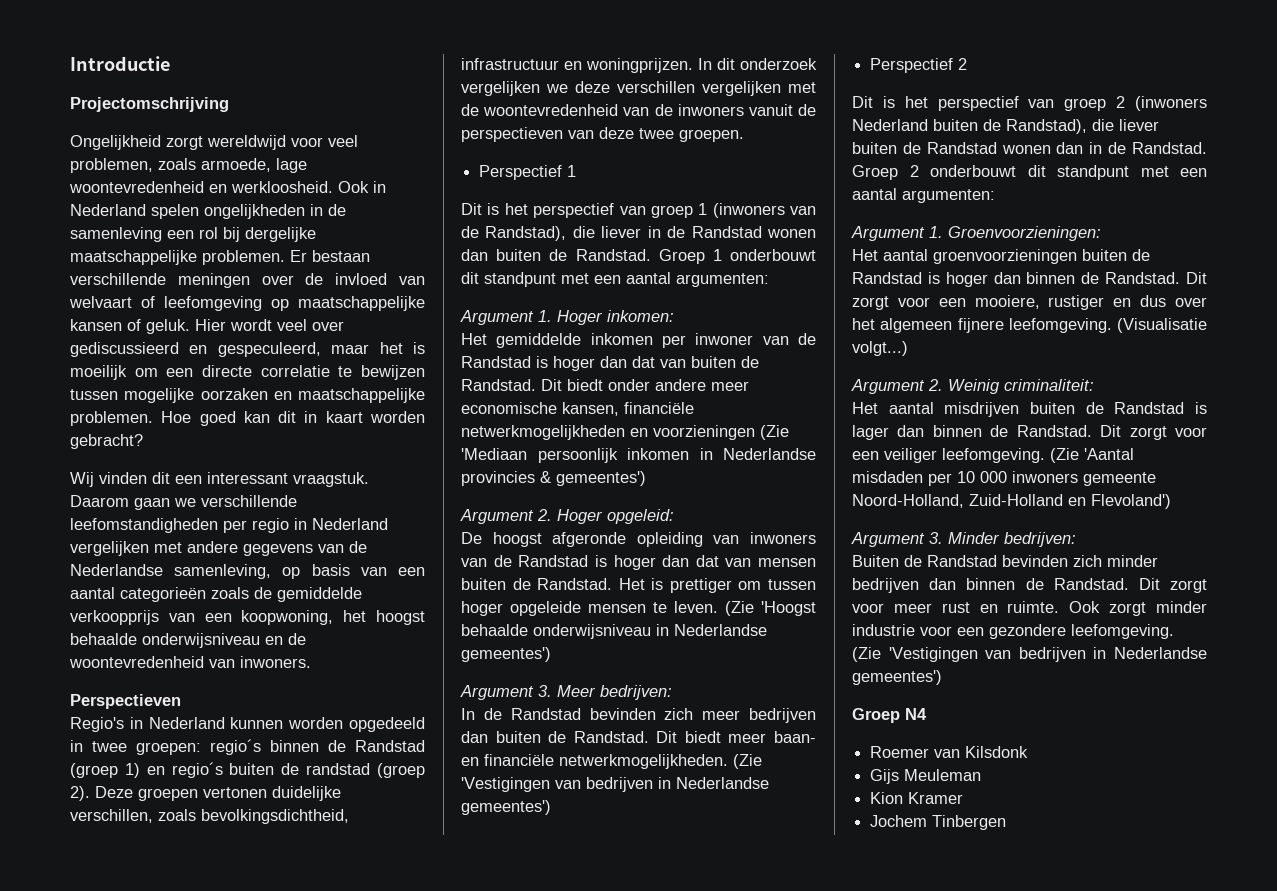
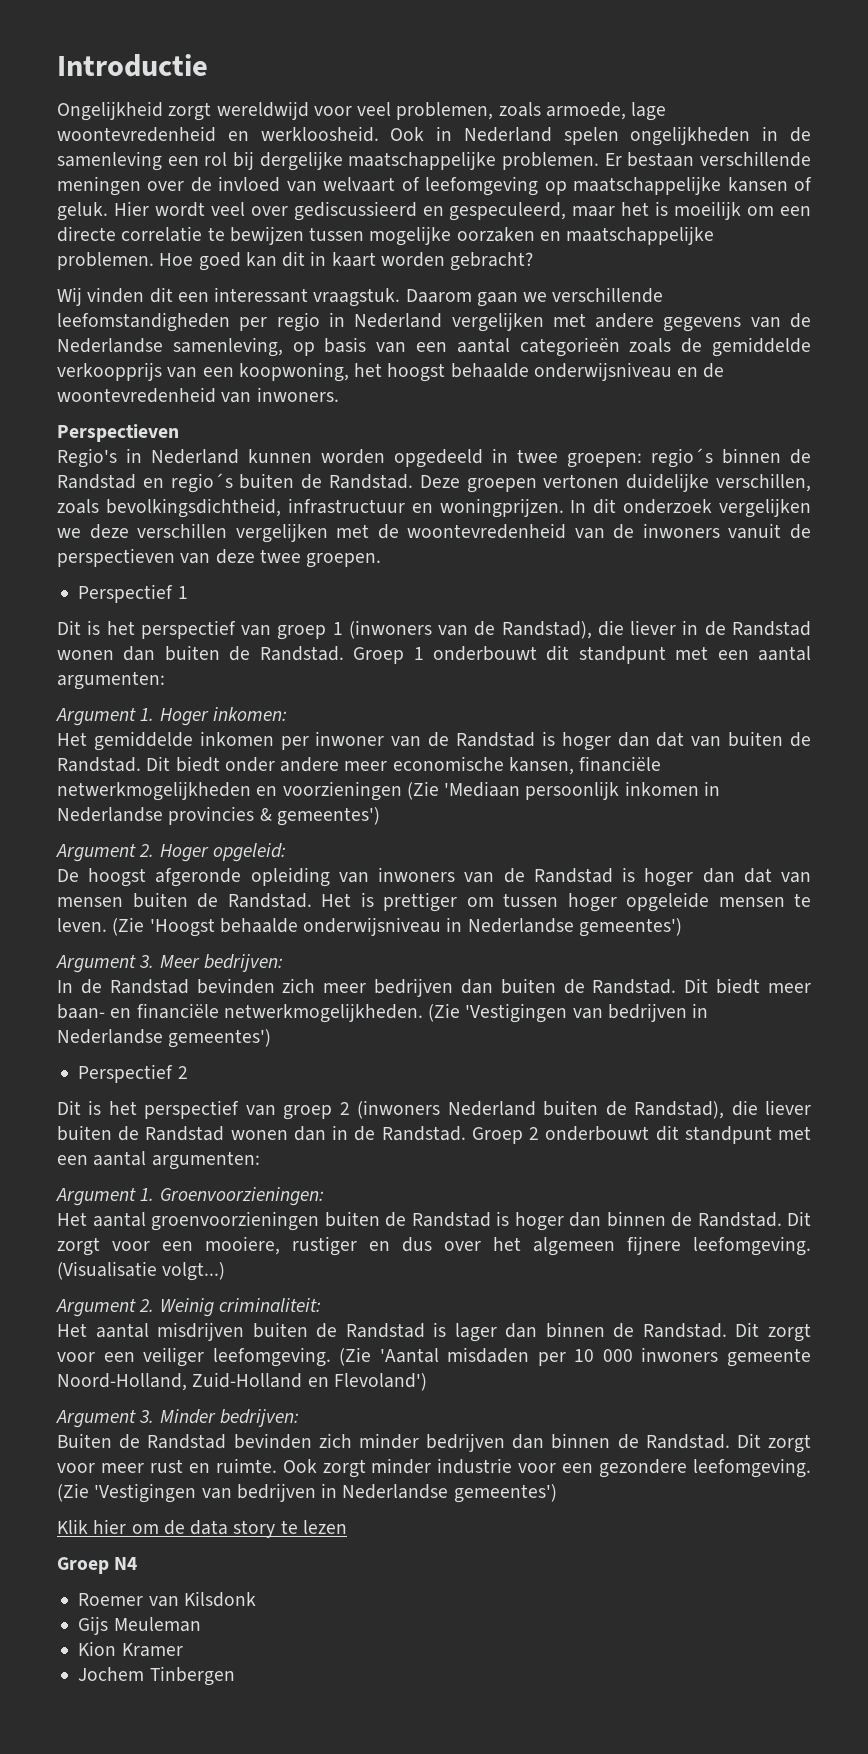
- Projectomschrijving
- Regio's in Nederland kunnen worden opgedeeld in twee groepen: regio´s binnen de Randstad (groep 1) en regio´s buiten de randstad (groep 2).
+ Regio's in Nederland kunnen worden opgedeeld in twee groepen: regio´s binnen de Randstad en regio´s buiten de Randstad.
+ Klik hier om de data story te lezen

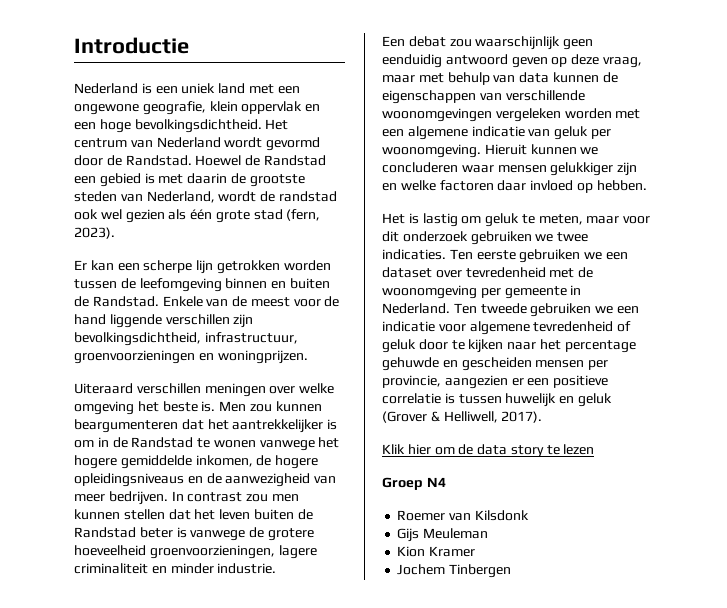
- Ongelijkheid zorgt wereldwijd voor veel problemen, zoals armoede, lage woontevredenheid en werkloosheid. Ook in Nederland spelen ongelijkheden in de samenleving een rol bij dergelijke maatschappelijke problemen. Er bestaan verschillende meningen over de invloed van welvaart of leefomgeving op maatschappelijke kansen of geluk. Hier wordt veel over gediscussieerd en gespeculeerd, maar het is moeilijk om een directe correlatie te bewijzen tussen mogelijke oorzaken en maatschappelijke problemen. Hoe goed kan dit in kaart worden gebracht?
- Wij vinden dit een interessant vraagstuk. Daarom gaan we verschillende leefomstandigheden per regio in Nederland vergelijken met andere gegevens van de Nederlandse samenleving, op basis van een aantal categorieën zoals de gemiddelde verkoopprijs van een koopwoning, het hoogst behaalde onderwijsniveau en de woontevredenheid van inwoners.
- Perspectieven
- Regio's in Nederland kunnen worden opgedeeld in twee groepen: regio´s binnen de Randstad en regio´s buiten de Randstad. Deze groepen vertonen duidelijke verschillen, zoals bevolkingsdichtheid, infrastructuur en woningprijzen. In dit onderzoek vergelijken we deze verschillen vergelijken met de woontevredenheid van de inwoners vanuit de perspectieven van deze twee groepen.
- Perspectief 1
- Dit is het perspectief van groep 1 (inwoners van de Randstad), die liever in de Randstad wonen dan buiten de Randstad. Groep 1 onderbouwt dit standpunt met een aantal argumenten:
- Argument 1. Hoger inkomen:
- Het gemiddelde inkomen per inwoner van de Randstad is hoger dan dat van buiten de Randstad. Dit biedt onder andere meer economische kansen, financiële netwerkmogelijkheden en voorzieningen (Zie 'Mediaan persoonlijk inkomen in Nederlandse provincies & gemeentes')
- Argument 2. Hoger opgeleid:
- De hoogst afgeronde opleiding van inwoners van de Randstad is hoger dan dat van mensen buiten de Randstad. Het is prettiger om tussen hoger opgeleide mensen te leven. (Zie 'Hoogst behaalde onderwijsniveau in Nederlandse gemeentes')
- Argument 3. Meer bedrijven:
- In de Randstad bevinden zich meer bedrijven dan buiten de Randstad. Dit biedt meer baan- en financiële netwerkmogelijkheden. (Zie 'Vestigingen van bedrijven in Nederlandse gemeentes')
- Perspectief 2
- Dit is het perspectief van groep 2 (inwoners Nederland buiten de Randstad), die liever buiten de Randstad wonen dan in de Randstad. Groep 2 onderbouwt dit standpunt met een aantal argumenten:
- Argument 1. Groenvoorzieningen:
- Het aantal groenvoorzieningen buiten de Randstad is hoger dan binnen de Randstad. Dit zorgt voor een mooiere, rustiger en dus over het algemeen fijnere leefomgeving. (Visualisatie volgt...)
- Argument 2. Weinig criminaliteit:
- Het aantal misdrijven buiten de Randstad is lager dan binnen de Randstad. Dit zorgt voor een veiliger leefomgeving. (Zie 'Aantal misdaden per 10 000 inwoners gemeente Noord-Holland, Zuid-Holland en Flevoland')
- Argument 3. Minder bedrijven:
- Buiten de Randstad bevinden zich minder bedrijven dan binnen de Randstad. Dit zorgt voor meer rust en ruimte. Ook zorgt minder industrie voor een gezondere leefomgeving. (Zie 'Vestigingen van bedrijven in Nederlandse gemeentes')
+ Nederland is een uniek land met een ongewone geografie, klein oppervlak en een hoge bevolkingsdichtheid. Het centrum van Nederland wordt gevormd door de Randstad. Hoewel de Randstad een gebied is met daarin de grootste steden van Nederland, wordt de randstad ook wel gezien als één grote stad (fern, 2023).
+ Er kan een scherpe lijn getrokken worden tussen de leefomgeving binnen en buiten de Randstad. Enkele van de meest voor de hand liggende verschillen zijn bevolkingsdichtheid, infrastructuur, groenvoorzieningen en woningprijzen.
+ Uiteraard verschillen meningen over welke omgeving het beste is. Men zou kunnen beargumenteren dat het aantrekkelijker is om in de Randstad te wonen vanwege het hogere gemiddelde inkomen, de hogere opleidingsniveaus en de aanwezigheid van meer bedrijven. In contrast zou men kunnen stellen dat het leven buiten de Randstad beter is vanwege de grotere hoeveelheid groenvoorzieningen, lagere criminaliteit en minder industrie.
+ Een debat zou waarschijnlijk geen eenduidig antwoord geven op deze vraag, maar met behulp van data kunnen de eigenschappen van verschillende woonomgevingen vergeleken worden met een algemene indicatie van geluk per woonomgeving. Hieruit kunnen we concluderen waar mensen gelukkiger zijn en welke factoren daar invloed op hebben.
+ Het is lastig om geluk te meten, maar voor dit onderzoek gebruiken we twee indicaties. Ten eerste gebruiken we een dataset over tevredenheid met de woonomgeving per gemeente in Nederland. Ten tweede gebruiken we een indicatie voor algemene tevredenheid of geluk door te kijken naar het percentage gehuwde en gescheiden mensen per provincie, aangezien er een positieve correlatie is tussen huwelijk en geluk (Grover & Helliwell, 2017).

